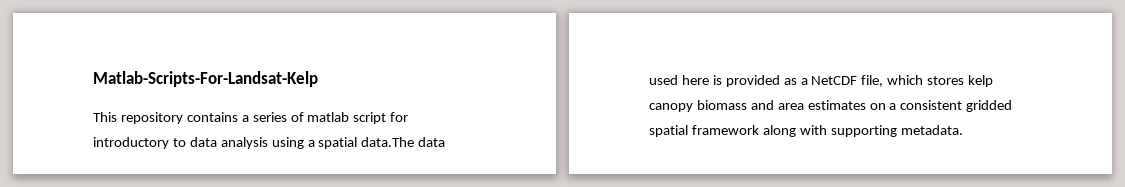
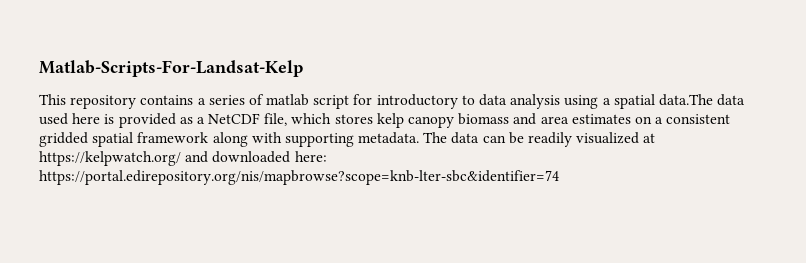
+ The data can be readily visualized at https://kelpwatch.org/ and downloaded here: https://portal.edirepository.org/nis/mapbrowse?scope=knb-lter-sbc&identifier=74

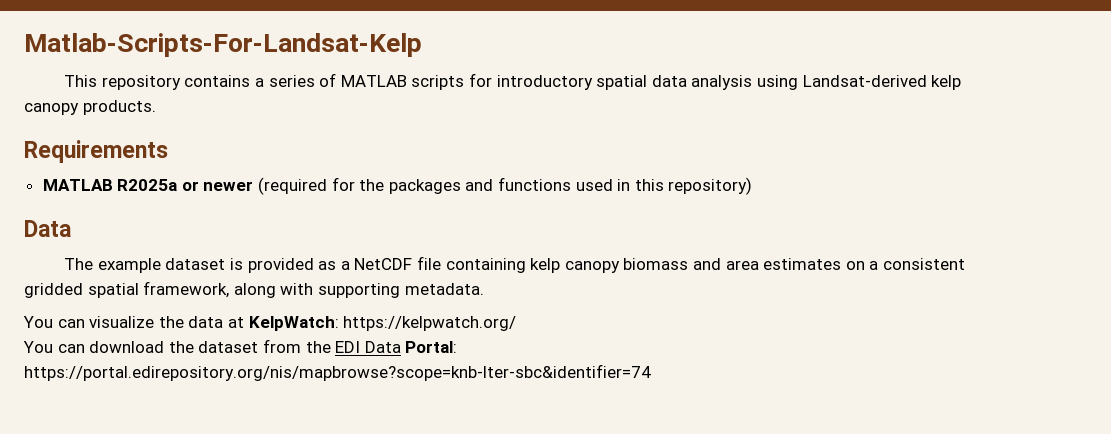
- This repository contains a series of matlab script for introductory to data analysis using a spatial data.The data used here is provided as a NetCDF file, which stores kelp canopy biomass and area estimates on a consistent gridded spatial framework along with supporting metadata. The data can be readily visualized at https://kelpwatch.org/ and downloaded here: https://portal.edirepository.org/nis/mapbrowse?scope=knb-lter-sbc&identifier=74
+ This repository contains a series of MATLAB scripts for introductory spatial data analysis using Landsat-derived kelp canopy products.
+ Requirements
+ MATLAB R2025a or newer (required for the packages and functions used in this repository)
+ Data
+ The example dataset is provided as a NetCDF file containing kelp canopy biomass and area estimates on a consistent gridded spatial framework, along with supporting metadata.
+ You can visualize the data at KelpWatch: https://kelpwatch.org/
+ You can download the dataset from the EDI Data Portal: https://portal.edirepository.org/nis/mapbrowse?scope=knb-lter-sbc&identifier=74

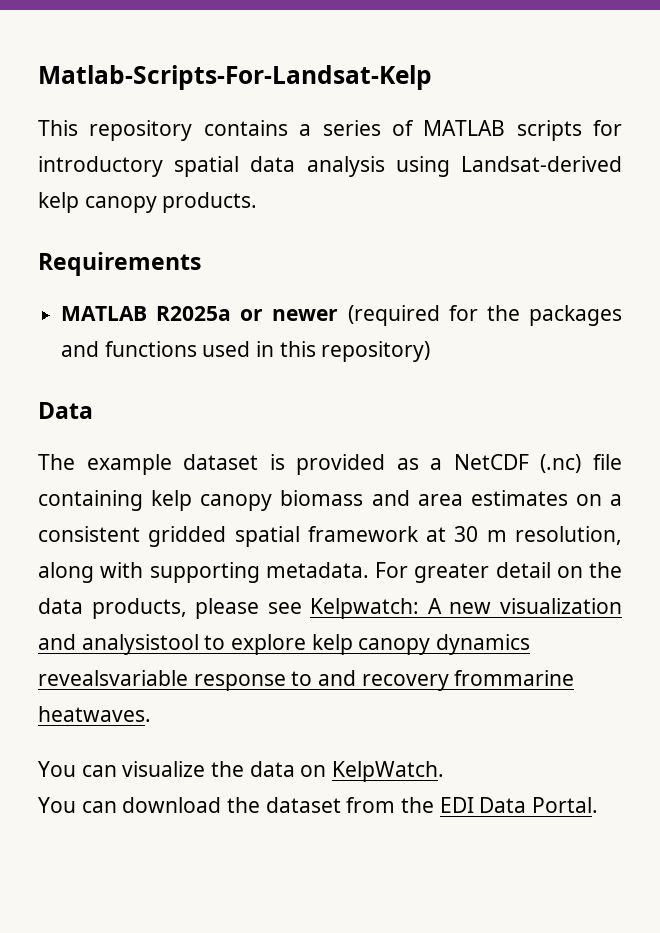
- The example dataset is provided as a NetCDF file containing kelp canopy biomass and area estimates on a consistent gridded spatial framework, along with supporting metadata.
+ The example dataset is provided as a NetCDF (.nc) file containing kelp canopy biomass and area estimates on a consistent gridded spatial framework at 30 m resolution, along with supporting metadata. For greater detail on the data products, please see Kelpwatch: A new visualization and analysistool to explore kelp canopy dynamics revealsvariable response to and recovery frommarine heatwaves.
- You can visualize the data at KelpWatch: https://kelpwatch.org/
+ You can visualize the data on KelpWatch.
- You can download the dataset from the EDI Data Portal: https://portal.edirepository.org/nis/mapbrowse?scope=knb-lter-sbc&identifier=74
+ You can download the dataset from the EDI Data Portal.

